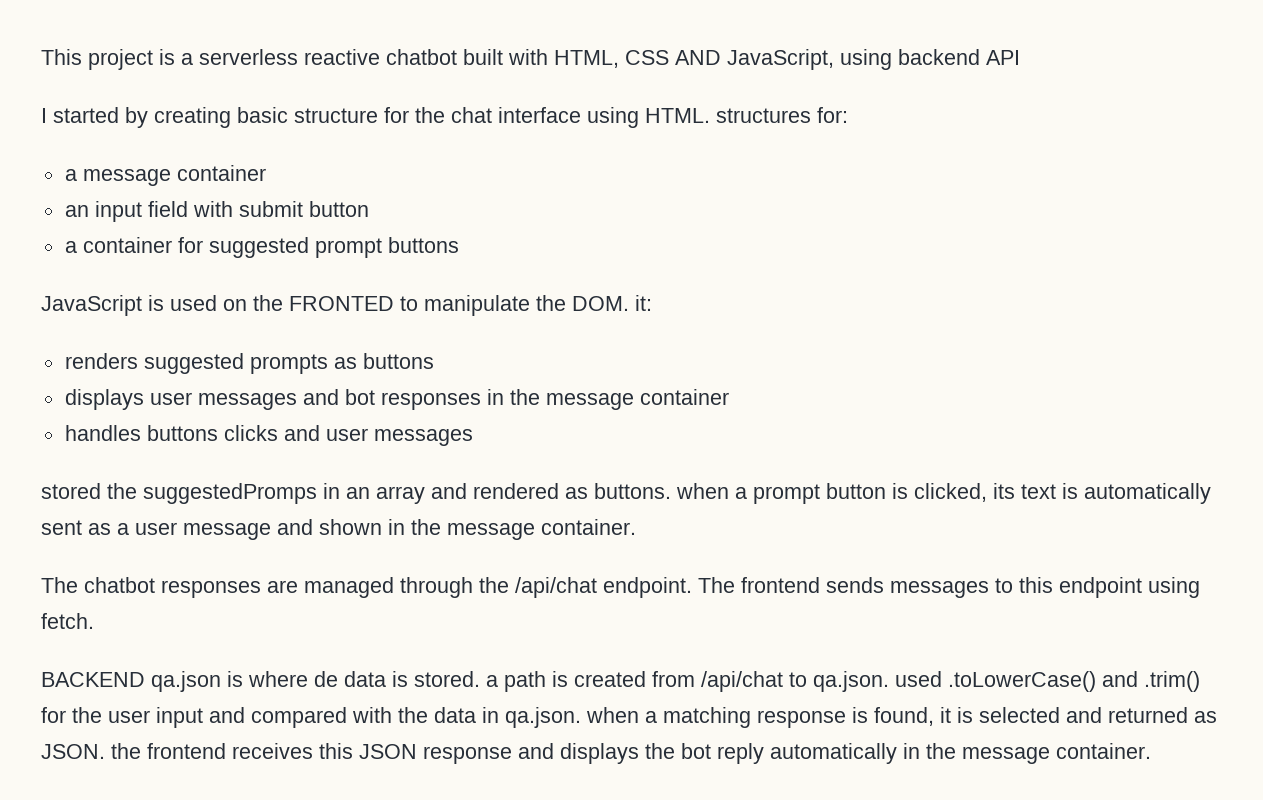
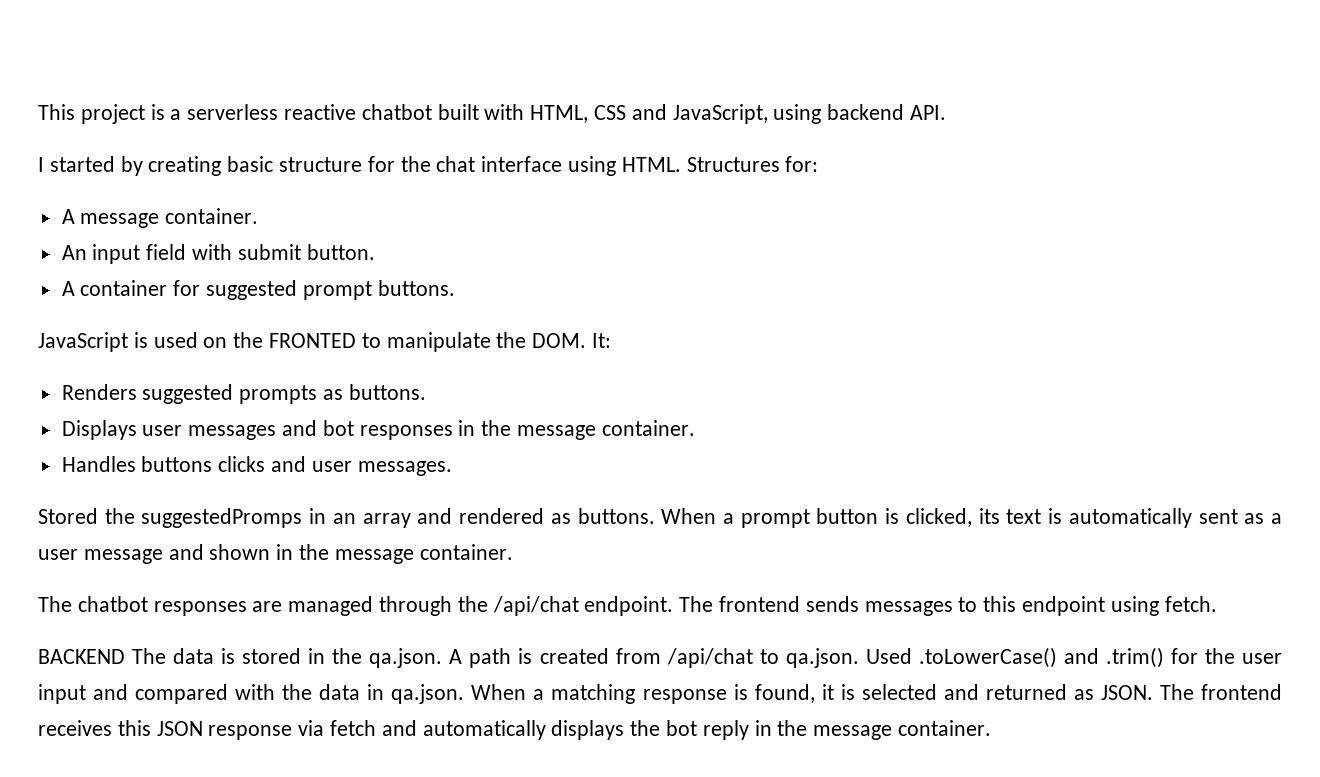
- This project is a serverless reactive chatbot built with HTML, CSS AND JavaScript, using backend API
+ This project is a serverless reactive chatbot built with HTML, CSS and JavaScript, using backend API.
- I started by creating basic structure for the chat interface using HTML. structures for:
+ I started by creating basic structure for the chat interface using HTML. Structures for:
- a message container
- an input field with submit button
- a container for suggested prompt buttons
+ A message container.
+ An input field with submit button.
+ A container for suggested prompt buttons.
- JavaScript is used on the FRONTED to manipulate the DOM. it:
- renders suggested prompts as buttons
- displays user messages and bot responses in the message container
- handles buttons clicks and user messages
- stored the suggestedPromps in an array and rendered as buttons. when a prompt button is clicked, its text is automatically sent as a user message and shown in the message container.
+ JavaScript is used on the FRONTED to manipulate the DOM. It:
+ Renders suggested prompts as buttons.
+ Displays user messages and bot responses in the message container.
+ Handles buttons clicks and user messages.
+ Stored the suggestedPromps in an array and rendered as buttons. When a prompt button is clicked, its text is automatically sent as a user message and shown in the message container.
- BACKEND qa.json is where de data is stored. a path is created from /api/chat to qa.json. used .toLowerCase() and .trim() for the user input and compared with the data in qa.json. when a matching response is found, it is selected and returned as JSON. the frontend receives this JSON response and displays the bot reply automatically in the message container.
+ BACKEND The data is stored in the qa.json. A path is created from /api/chat to qa.json. Used .toLowerCase() and .trim() for the user input and compared with the data in qa.json. When a matching response is found, it is selected and returned as JSON. The frontend receives this JSON response via fetch and automatically displays the bot reply in the message container.

